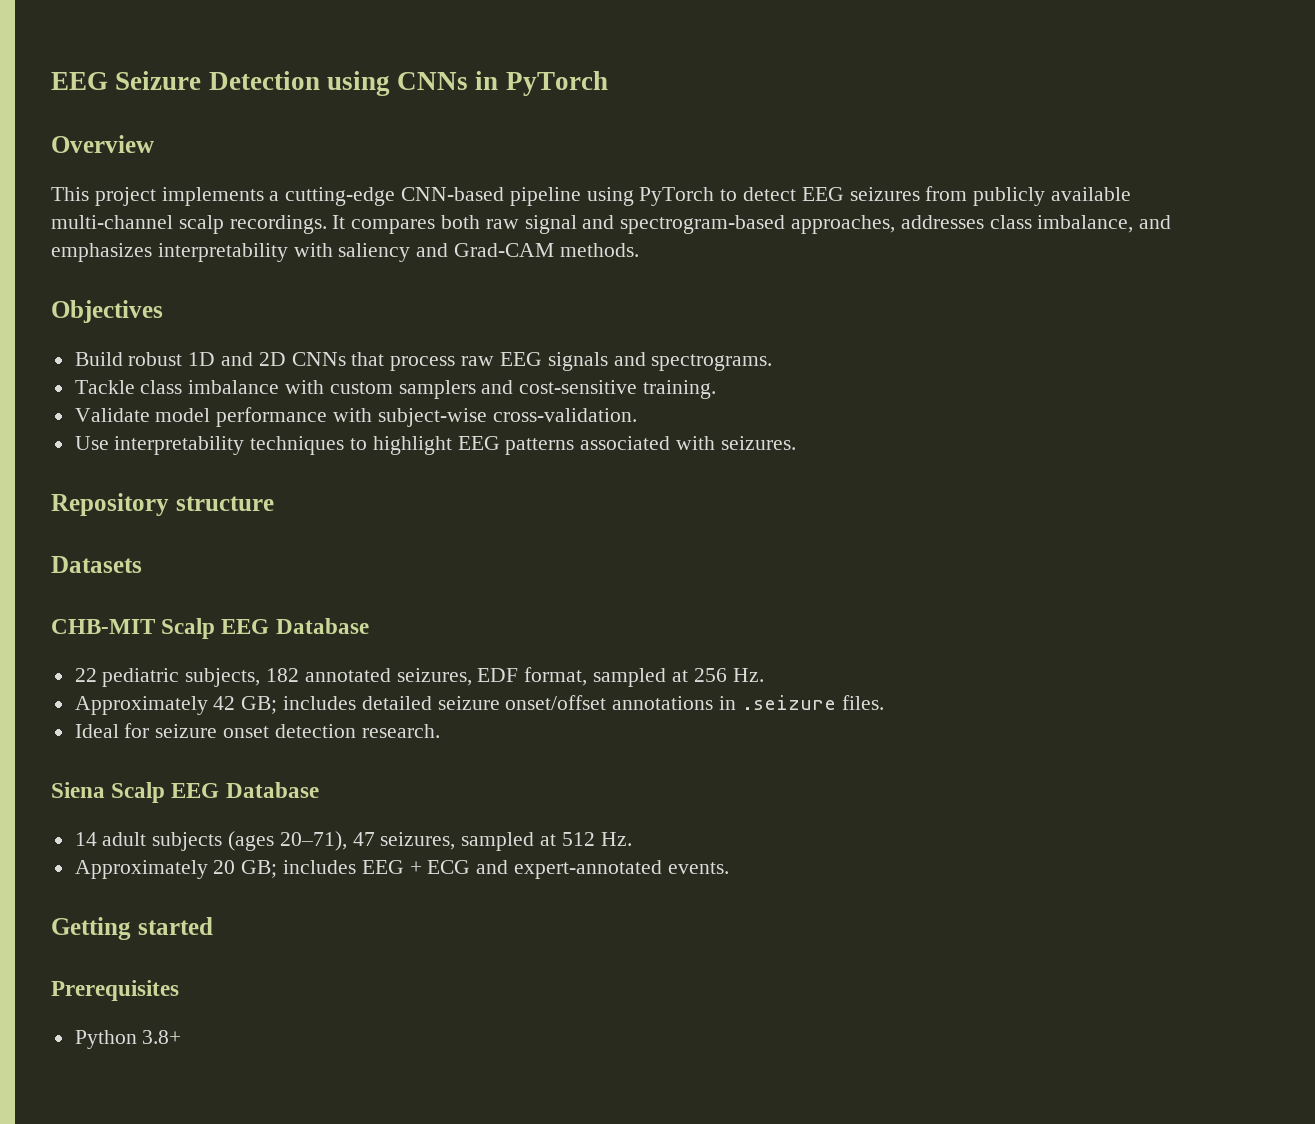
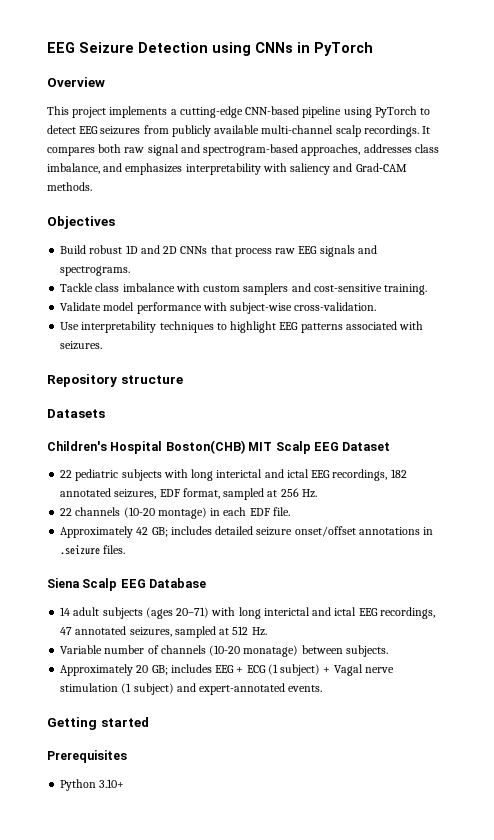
- CHB‑MIT Scalp EEG Database
+ Children's Hospital Boston(CHB) MIT Scalp EEG Dataset
- 22 pediatric subjects, 182 annotated seizures, EDF format, sampled at 256 Hz.
+ 22 pediatric subjects with long interictal and ictal EEG recordings, 182 annotated seizures, EDF format, sampled at 256 Hz.
+ 22 channels (10-20 montage) in each EDF file.
- Ideal for seizure onset detection research.
- 14 adult subjects (ages 20–71), 47 seizures, sampled at 512 Hz.
+ 14 adult subjects (ages 20–71) with long interictal and ictal EEG recordings, 47 annotated seizures, sampled at 512 Hz.
+ Variable number of channels (10-20 monatage) between subjects.
- Approximately 20 GB; includes EEG + ECG and expert-annotated events.
+ Approximately 20 GB; includes EEG + ECG (1 subject) + Vagal nerve stimulation (1 subject) and expert-annotated events.
- Python 3.8+
+ Python 3.10+

